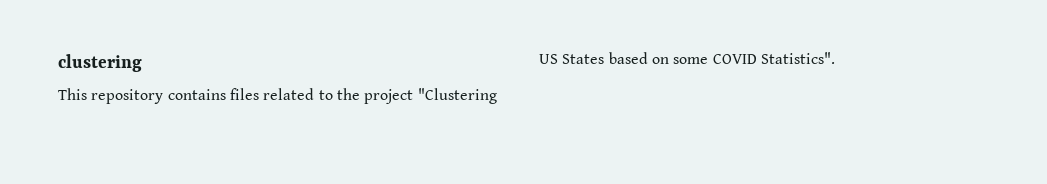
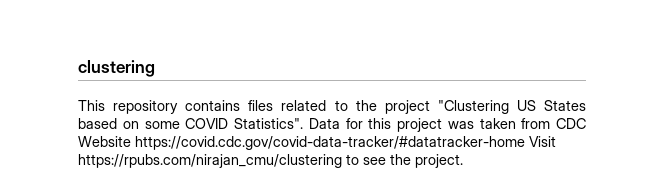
+ Data for this project was taken from CDC Website https://covid.cdc.gov/covid-data-tracker/#datatracker-home Visit https://rpubs.com/nirajan_cmu/clustering to see the project.

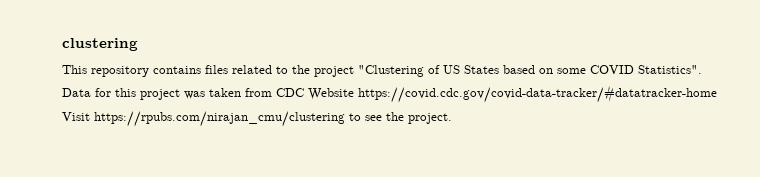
- This repository contains files related to the project "Clustering US States based on some COVID Statistics". Data for this project was taken from CDC Website https://covid.cdc.gov/covid-data-tracker/#datatracker-home Visit https://rpubs.com/nirajan_cmu/clustering to see the project.
+ This repository contains files related to the project "Clustering of US States based on some COVID Statistics".
+ Data for this project was taken from CDC Website https://covid.cdc.gov/covid-data-tracker/#datatracker-home
+ Visit https://rpubs.com/nirajan_cmu/clustering to see the project.

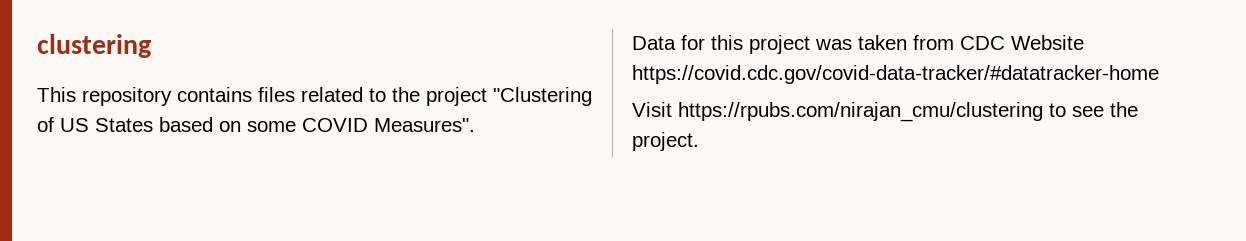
- This repository contains files related to the project "Clustering of US States based on some COVID Statistics".
+ This repository contains files related to the project "Clustering of US States based on some COVID Measures".

